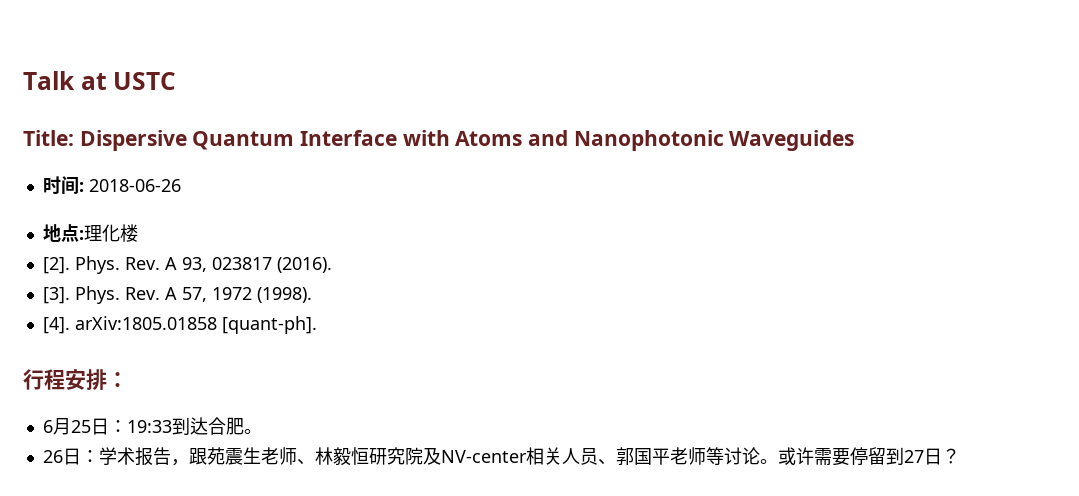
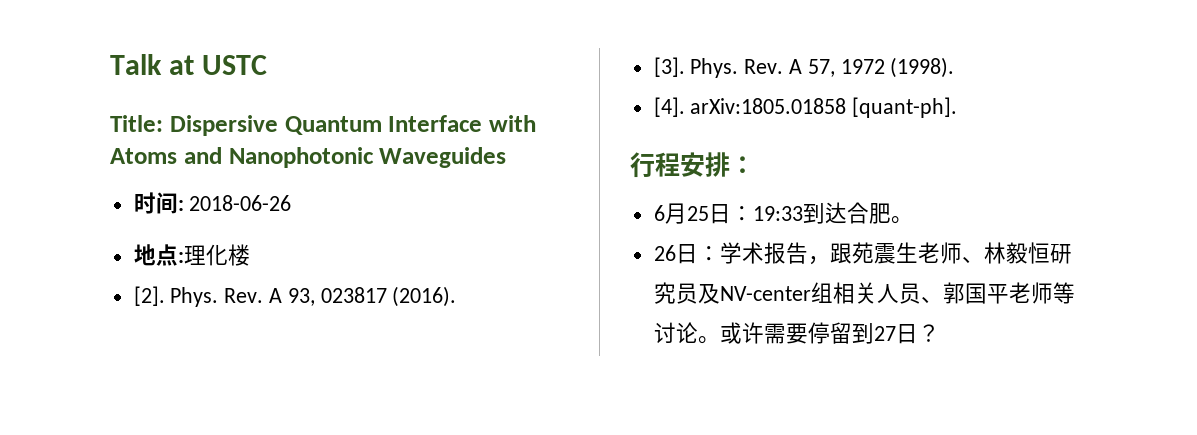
- 26日：学术报告，跟苑震生老师、林毅恒研究院及NV-center相关人员、郭国平老师等讨论。
+ 26日：学术报告，跟苑震生老师、林毅恒研究员及NV-center组相关人员、郭国平老师等讨论。

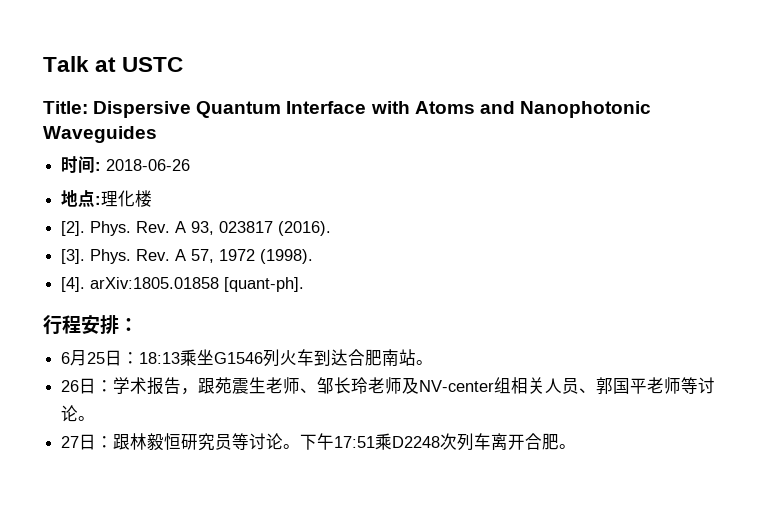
- 6月25日：19:33到达合肥。
+ 6月25日：18:13乘坐G1546列火车到达合肥南站。
- 26日：学术报告，跟苑震生老师、林毅恒研究员及NV-center组相关人员、郭国平老师等讨论。或许需要停留到27日？
+ 26日：学术报告，跟苑震生老师、邹长玲老师及NV-center组相关人员、郭国平老师等讨论。
+ 27日：跟林毅恒研究员等讨论。下午17:51乘D2248次列车离开合肥。

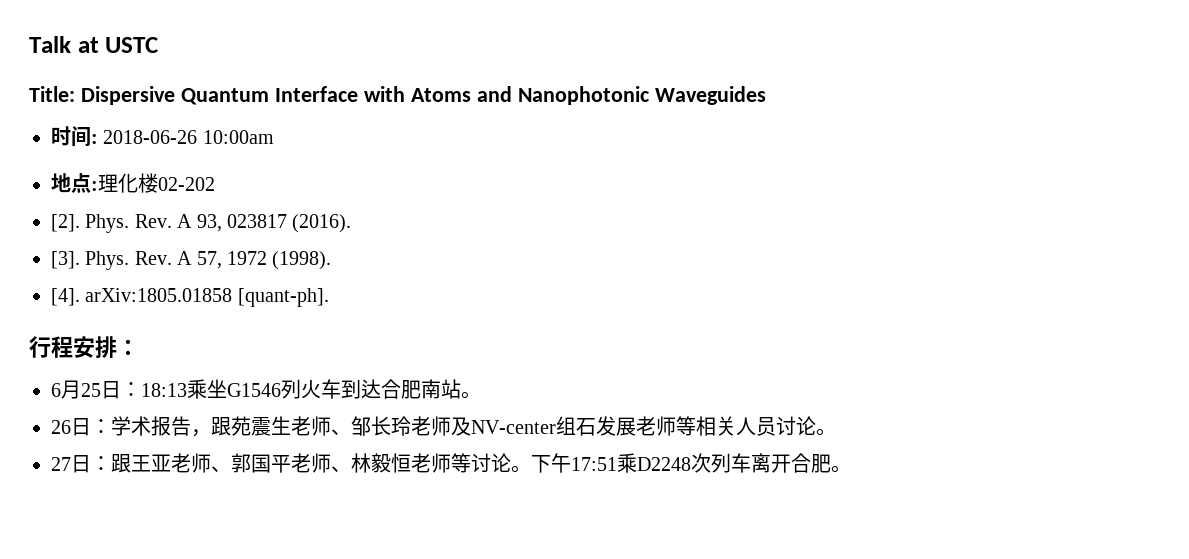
- 时间: 2018-06-26
+ 时间: 2018-06-26 10:00am
- 地点:理化楼
+ 地点:理化楼02-202
- 26日：学术报告，跟苑震生老师、邹长玲老师及NV-center组相关人员、郭国平老师等讨论。
+ 26日：学术报告，跟苑震生老师、邹长玲老师及NV-center组石发展老师等相关人员讨论。
- 27日：跟林毅恒研究员等讨论。
+ 27日：跟王亚老师、郭国平老师、林毅恒老师等讨论。

